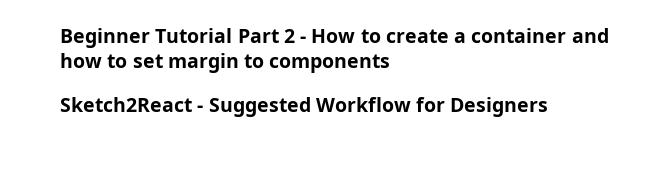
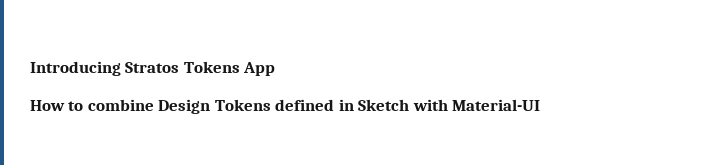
- Beginner Tutorial Part 2 - How to create a container and how to set margin to components
- Sketch2React - Suggested Workflow for Designers
+ Introducing Stratos Tokens App
+ How to combine Design Tokens defined in Sketch with Material-UI

